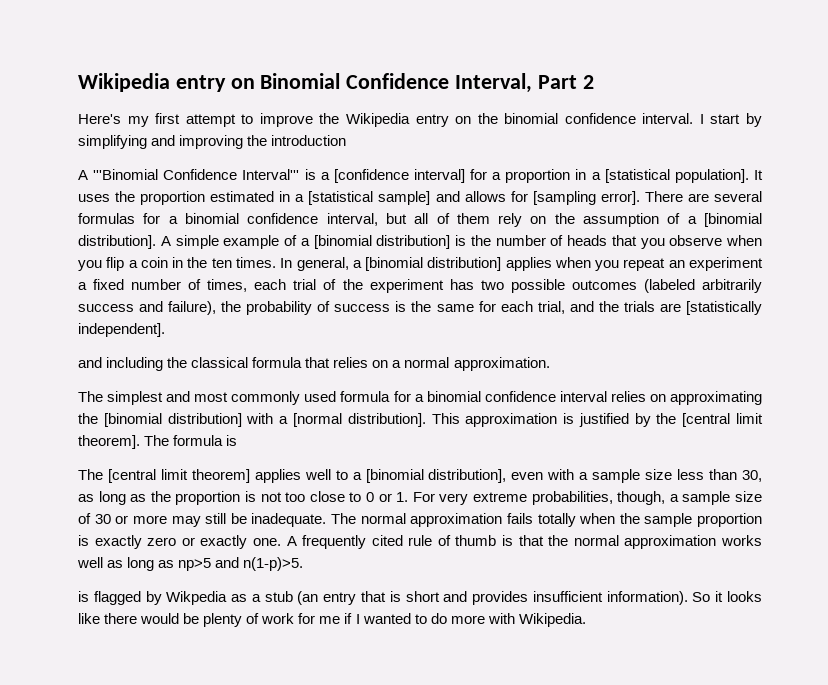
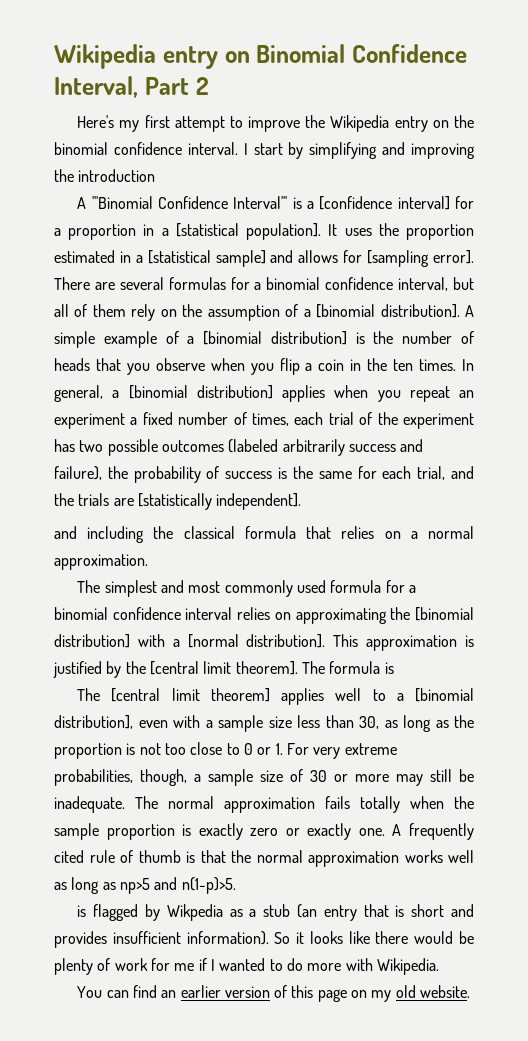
+ You can find an earlier version of this page on my old website.

